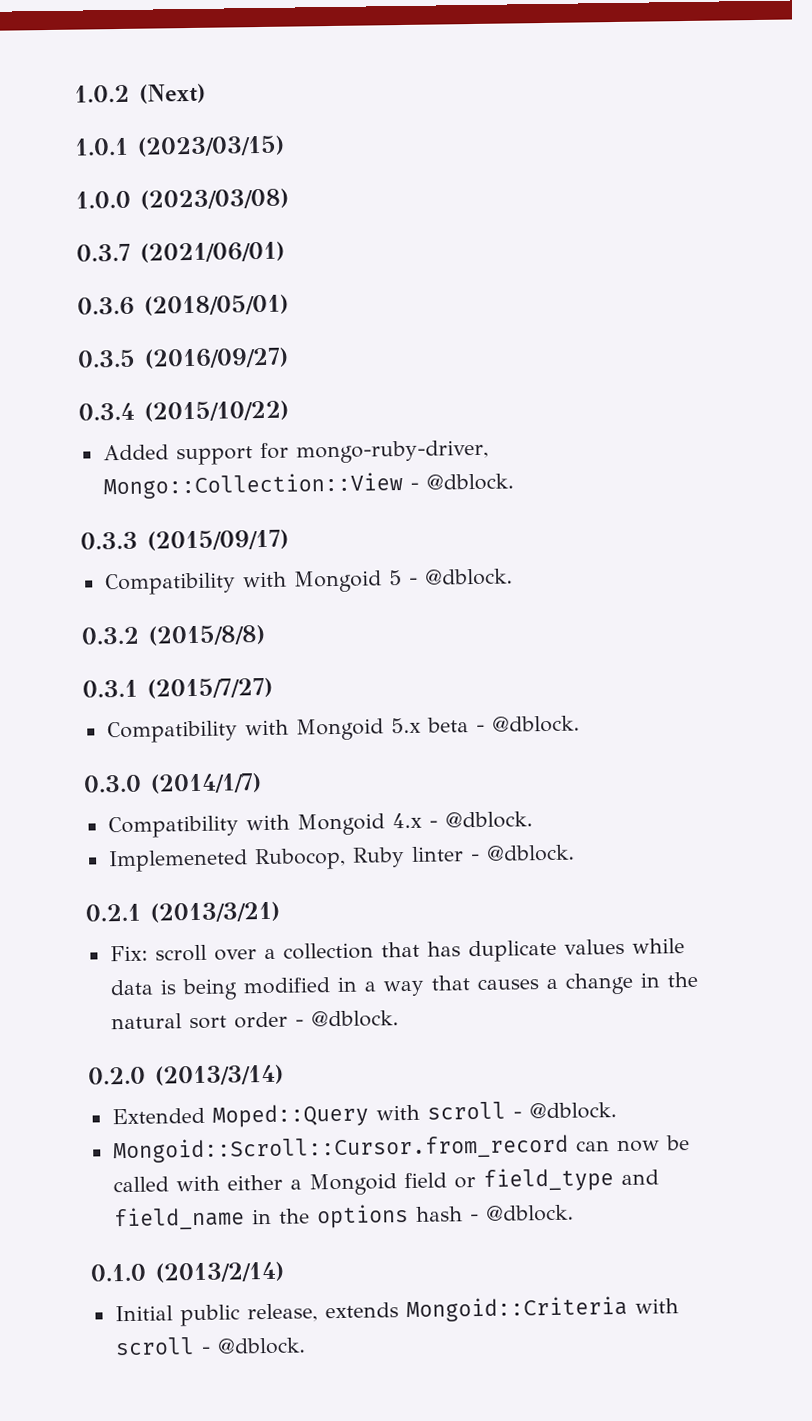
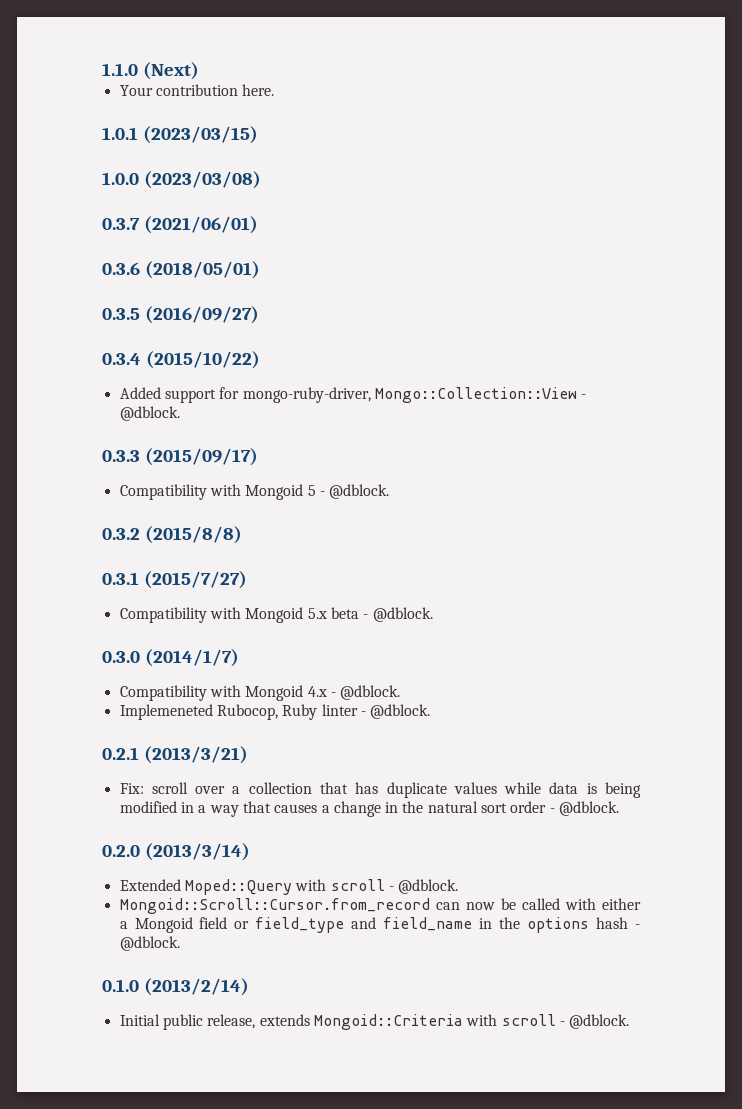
- 1.0.2 (Next)
+ 1.1.0 (Next)
+ Your contribution here.

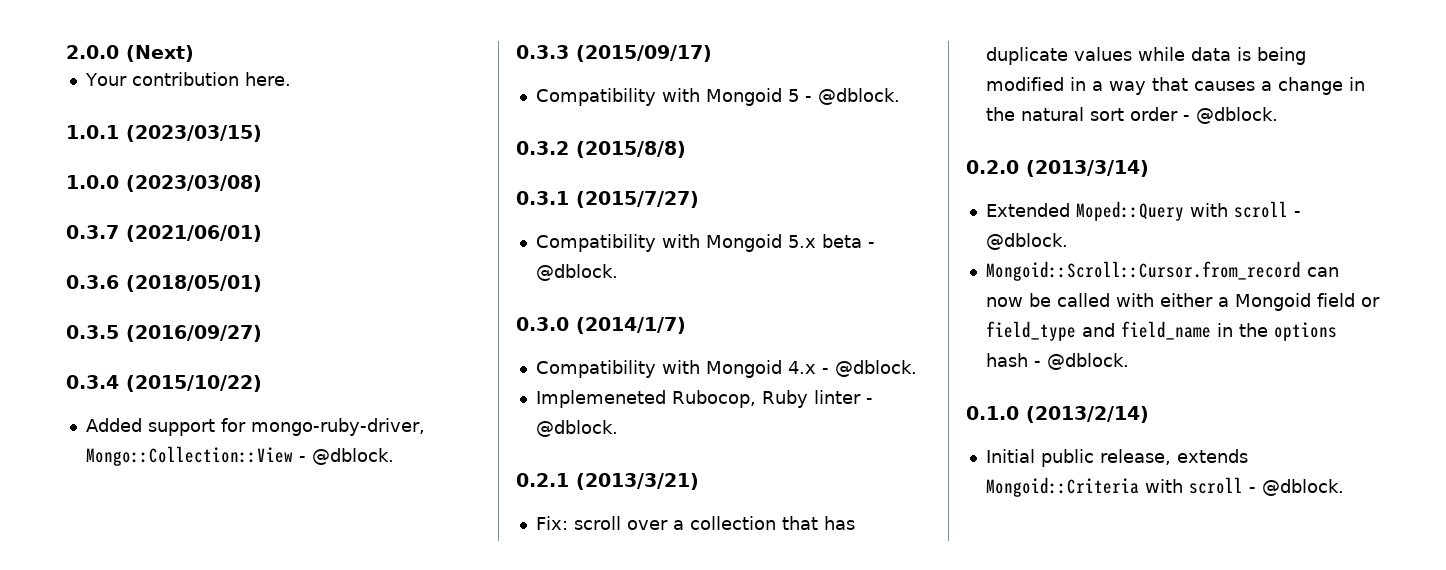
- 1.1.0 (Next)
+ 2.0.0 (Next)

